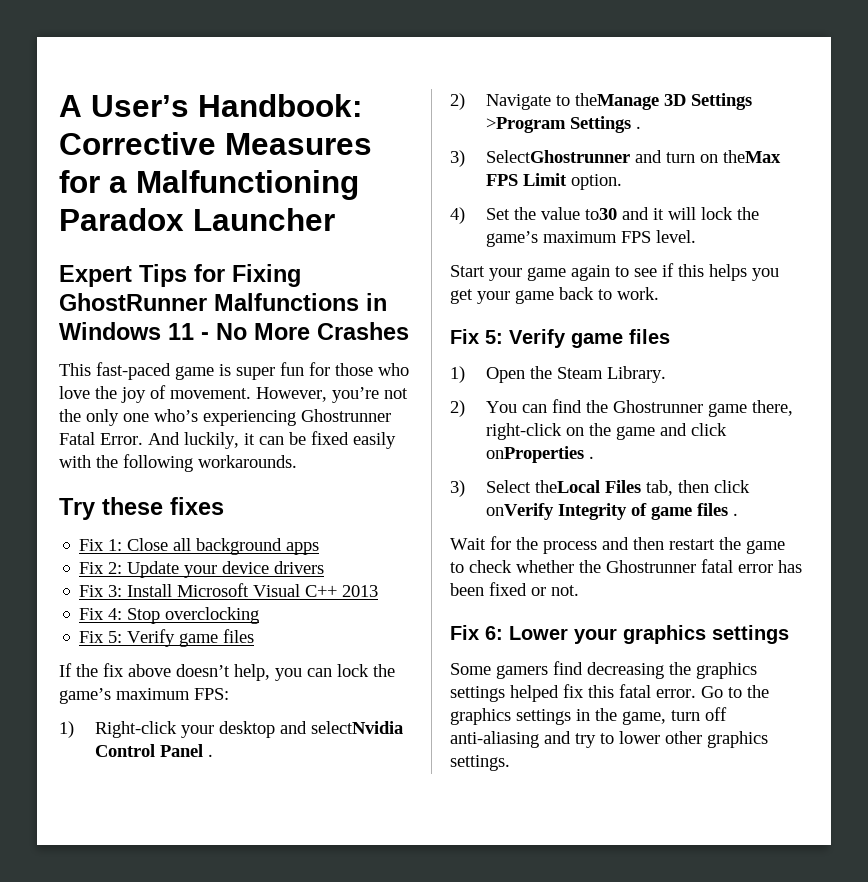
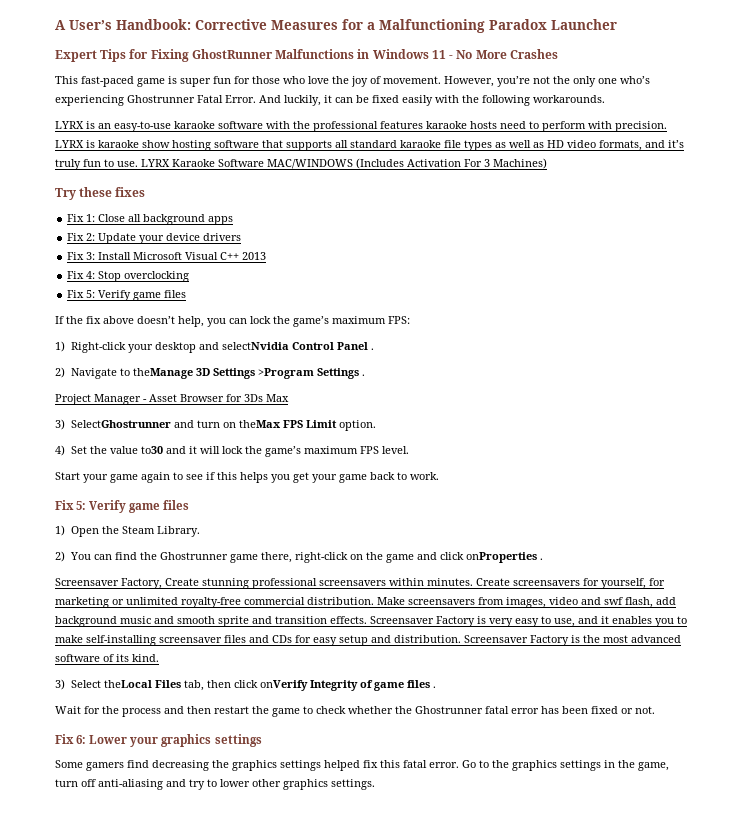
+ LYRX is an easy-to-use karaoke software with the professional features karaoke hosts need to perform with precision. LYRX is karaoke show hosting software that supports all standard karaoke file types as well as HD video formats, and it’s truly fun to use. LYRX Karaoke Software MAC/WINDOWS (Includes Activation For 3 Machines)
+ Project Manager - Asset Browser for 3Ds Max
+ Screensaver Factory, Create stunning professional screensavers within minutes. Create screensavers for yourself, for marketing or unlimited royalty-free commercial distribution. Make screensavers from images, video and swf flash, add background music and smooth sprite and transition effects. Screensaver Factory is very easy to use, and it enables you to make self-installing screensaver files and CDs for easy setup and distribution. Screensaver Factory is the most advanced software of its kind.

